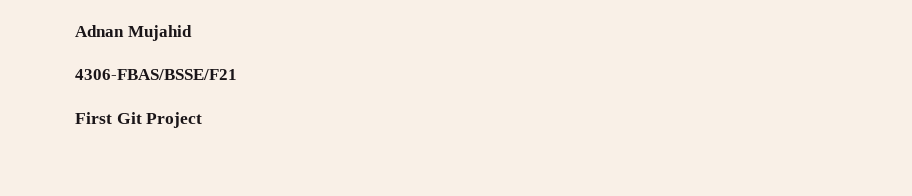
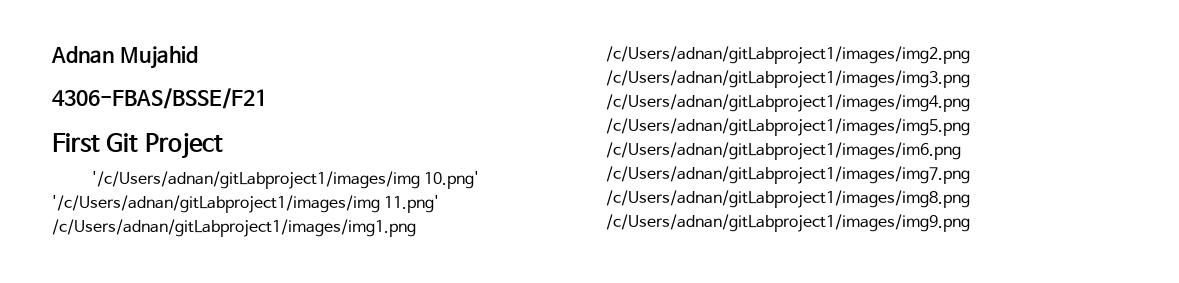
+ '/c/Users/adnan/gitLabproject1/images/img 10.png' '/c/Users/adnan/gitLabproject1/images/img 11.png' /c/Users/adnan/gitLabproject1/images/img1.png /c/Users/adnan/gitLabproject1/images/img2.png /c/Users/adnan/gitLabproject1/images/img3.png /c/Users/adnan/gitLabproject1/images/img4.png /c/Users/adnan/gitLabproject1/images/img5.png /c/Users/adnan/gitLabproject1/images/im6.png /c/Users/adnan/gitLabproject1/images/img7.png /c/Users/adnan/gitLabproject1/images/img8.png /c/Users/adnan/gitLabproject1/images/img9.png

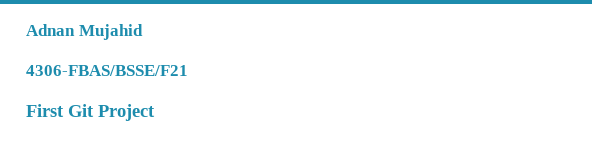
- '/c/Users/adnan/gitLabproject1/images/img 10.png' '/c/Users/adnan/gitLabproject1/images/img 11.png' /c/Users/adnan/gitLabproject1/images/img1.png /c/Users/adnan/gitLabproject1/images/img2.png /c/Users/adnan/gitLabproject1/images/img3.png /c/Users/adnan/gitLabproject1/images/img4.png /c/Users/adnan/gitLabproject1/images/img5.png /c/Users/adnan/gitLabproject1/images/im6.png /c/Users/adnan/gitLabproject1/images/img7.png /c/Users/adnan/gitLabproject1/images/img8.png /c/Users/adnan/gitLabproject1/images/img9.png

